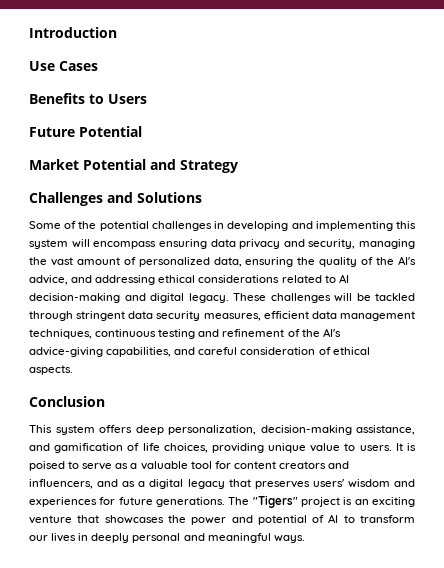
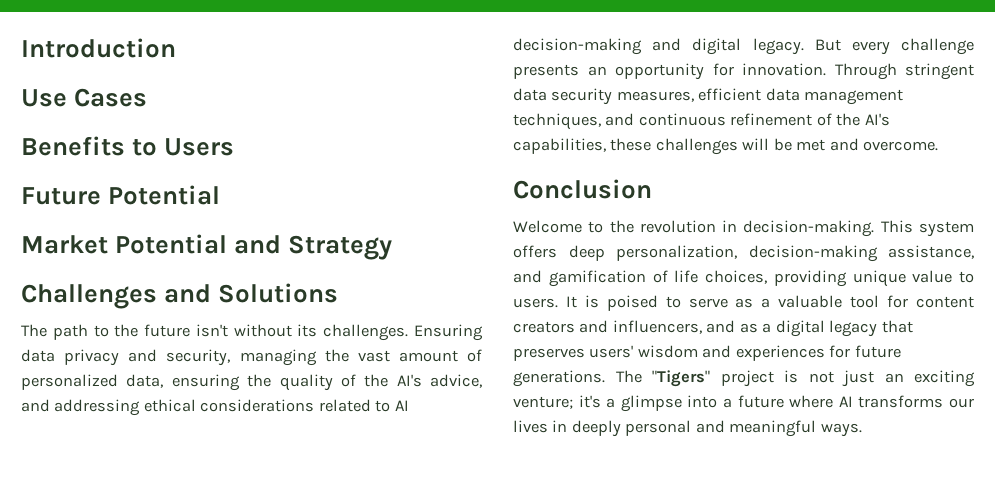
- Some of the potential challenges in developing and implementing this system will encompass ensuring data privacy and security, managing the vast amount of personalized data, ensuring the quality of the AI's advice, and addressing ethical considerations related to AI decision-making and digital legacy.
+ The path to the future isn't without its challenges. Ensuring data privacy and security, managing the vast amount of personalized data, ensuring the quality of the AI's advice, and addressing ethical considerations related to AI decision-making and digital legacy.
- These challenges will be tackled through stringent data security measures, efficient data management techniques, continuous testing and refinement of the AI's advice-giving capabilities, and careful consideration of ethical aspects.
+ But every challenge presents an opportunity for innovation. Through stringent data security measures, efficient data management techniques, and continuous refinement of the AI's capabilities, these challenges will be met and overcome.
  Conclusion
- This system offers deep personalization, decision-making assistance, and gamification of life choices, providing unique value to users.
+ Welcome to the revolution in decision-making. This system offers deep personalization, decision-making assistance, and gamification of life choices, providing unique value to users.
- The "Tigers" project is an exciting venture that showcases the power and potential of AI to transform our lives in deeply personal and meaningful ways.
+ The "Tigers" project is not just an exciting venture; it's a glimpse into a future where AI transforms our lives in deeply personal and meaningful ways.

